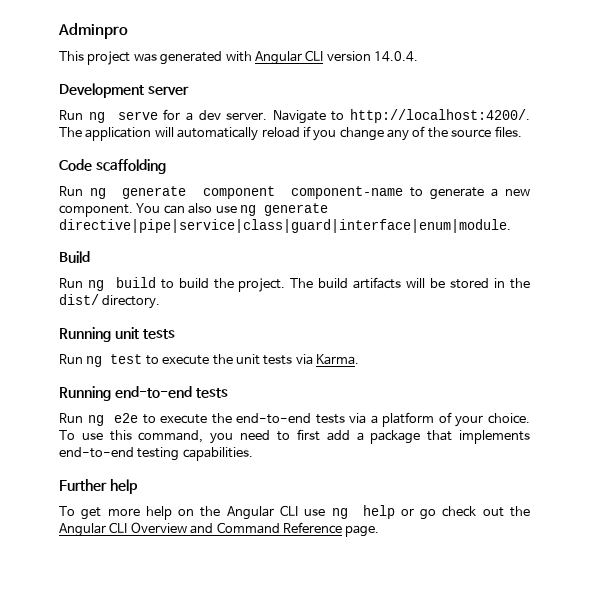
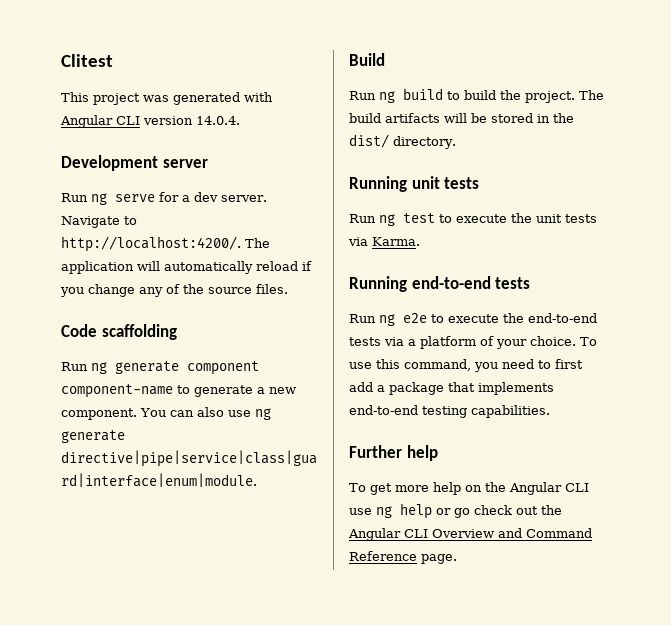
- Adminpro
+ Clitest

